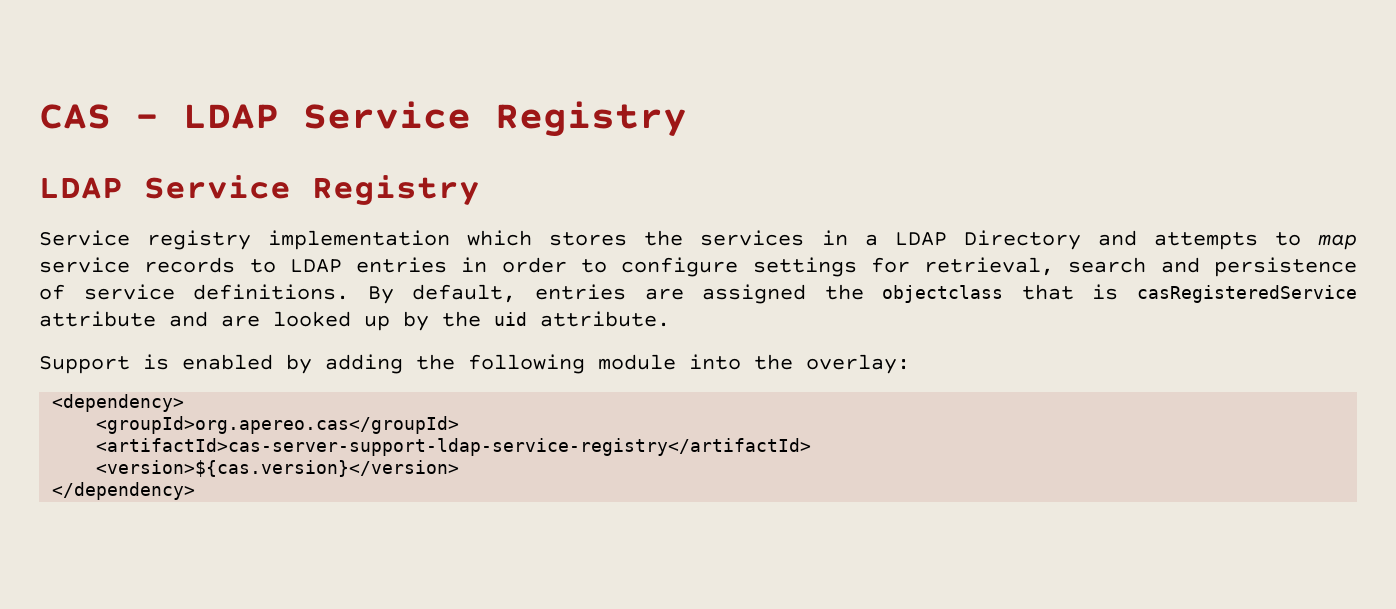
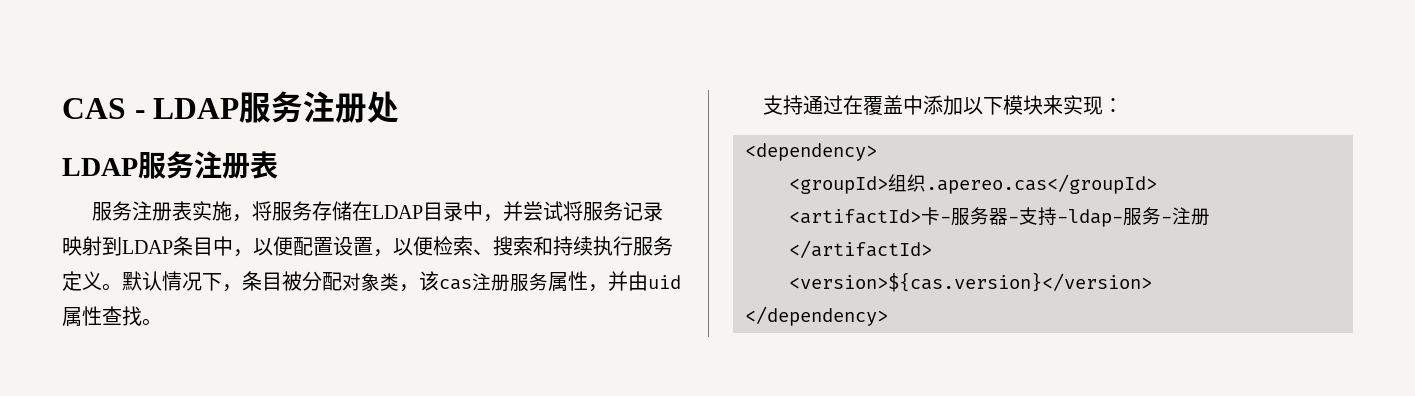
- CAS - LDAP Service Registry
- LDAP Service Registry
- Service registry implementation which stores the services in a LDAP Directory and attempts to map service records to LDAP entries in order to configure settings for retrieval, search and persistence of service definitions. By default, entries are assigned the objectclass that is casRegisteredService attribute and are looked up by the uid attribute.
- Support is enabled by adding the following module into the overlay:
+ CAS - LDAP服务注册处
+ LDAP服务注册表
+ 服务注册表实施，将服务存储在LDAP目录中，并尝试将服务记录映射到LDAP条目中，以便配置设置，以便检索、搜索和持续执行服务定义。默认情况下，条目被分配对象类，该cas注册服务属性，并由uid属性查找。
+ 支持通过在覆盖中添加以下模块来实现：
  <dependency>
- <groupId>org.apereo.cas</groupId>
- <artifactId>cas-server-support-ldap-service-registry</artifactId>
+ <groupId>组织.apereo.cas</groupId>
+ <artifactId>卡-服务器-支持-ldap-服务-注册</artifactId>

